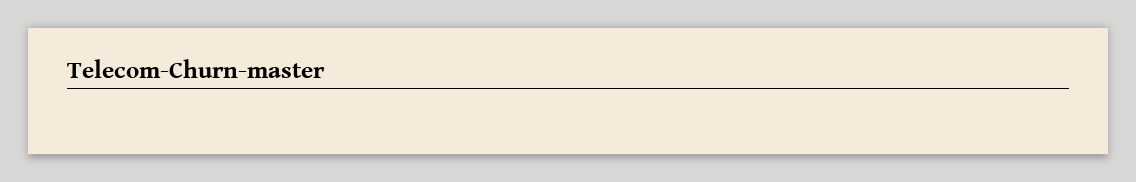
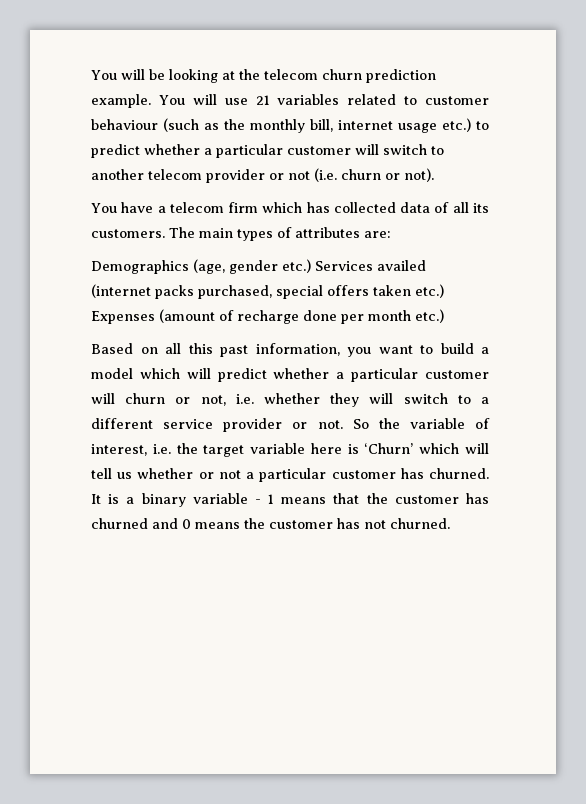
- Telecom-Churn-master
+ You will be looking at the telecom churn prediction example. You will use 21 variables related to customer behaviour (such as the monthly bill, internet usage etc.) to predict whether a particular customer will switch to another telecom provider or not (i.e. churn or not).
+ You have a telecom firm which has collected data of all its customers. The main types of attributes are:
+ Demographics (age, gender etc.) Services availed (internet packs purchased, special offers taken etc.) Expenses (amount of recharge done per month etc.)
+ Based on all this past information, you want to build a model which will predict whether a particular customer will churn or not, i.e. whether they will switch to a different service provider or not. So the variable of interest, i.e. the target variable here is ‘Churn’ which will tell us whether or not a particular customer has churned. It is a binary variable - 1 means that the customer has churned and 0 means the customer has not churned.

